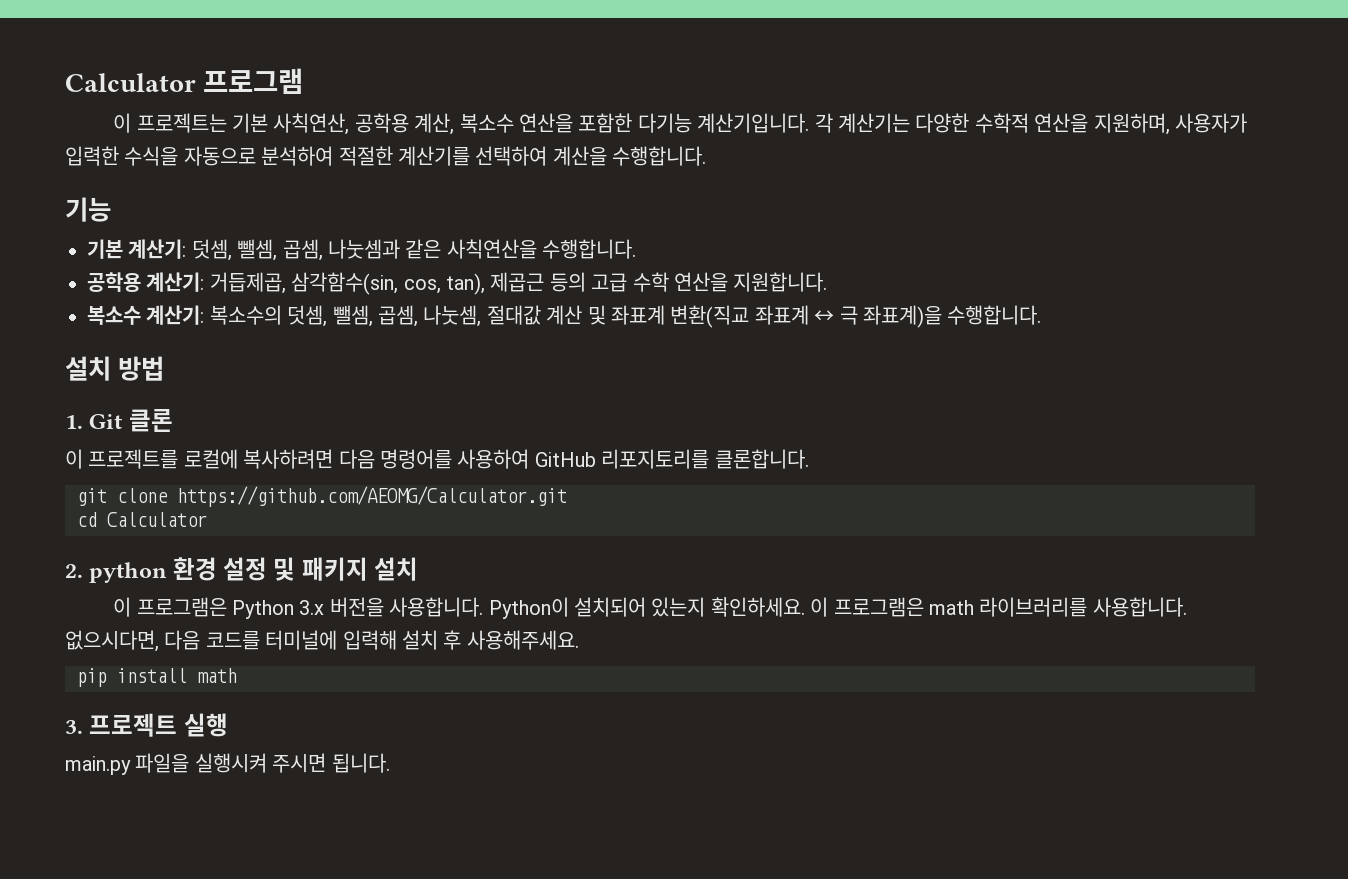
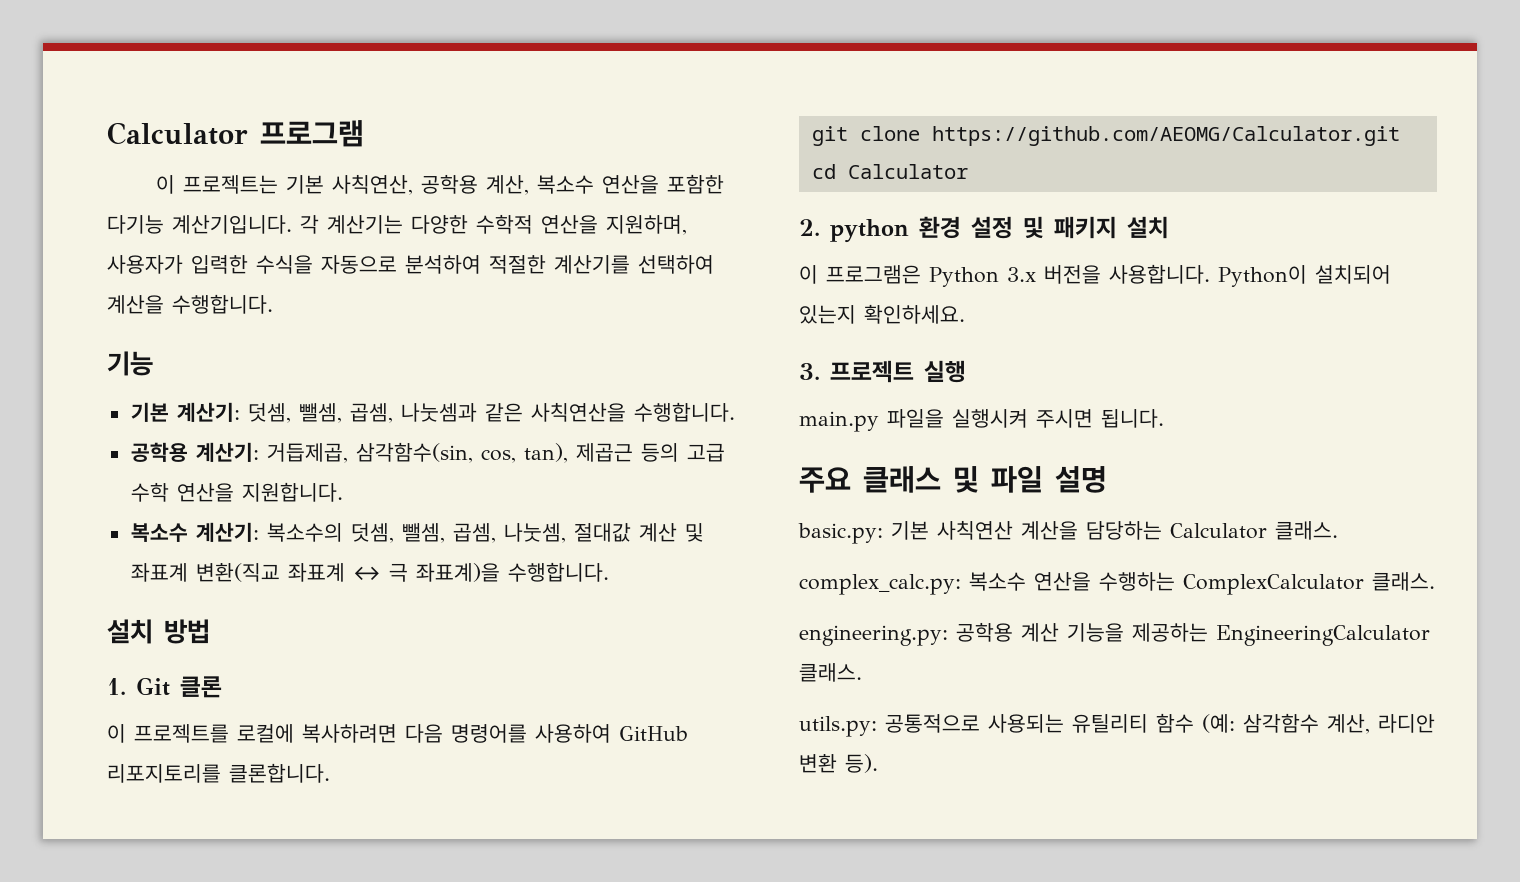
- 이 프로그램은 math 라이브러리를 사용합니다. 없으시다면, 다음 코드를 터미널에 입력해 설치 후 사용해주세요.
- pip install math
+ 주요 클래스 및 파일 설명
+ basic.py: 기본 사칙연산 계산을 담당하는 Calculator 클래스.
+ complex_calc.py: 복소수 연산을 수행하는 ComplexCalculator 클래스.
+ engineering.py: 공학용 계산 기능을 제공하는 EngineeringCalculator 클래스.
+ utils.py: 공통적으로 사용되는 유틸리티 함수 (예: 삼각함수 계산, 라디안 변환 등).

